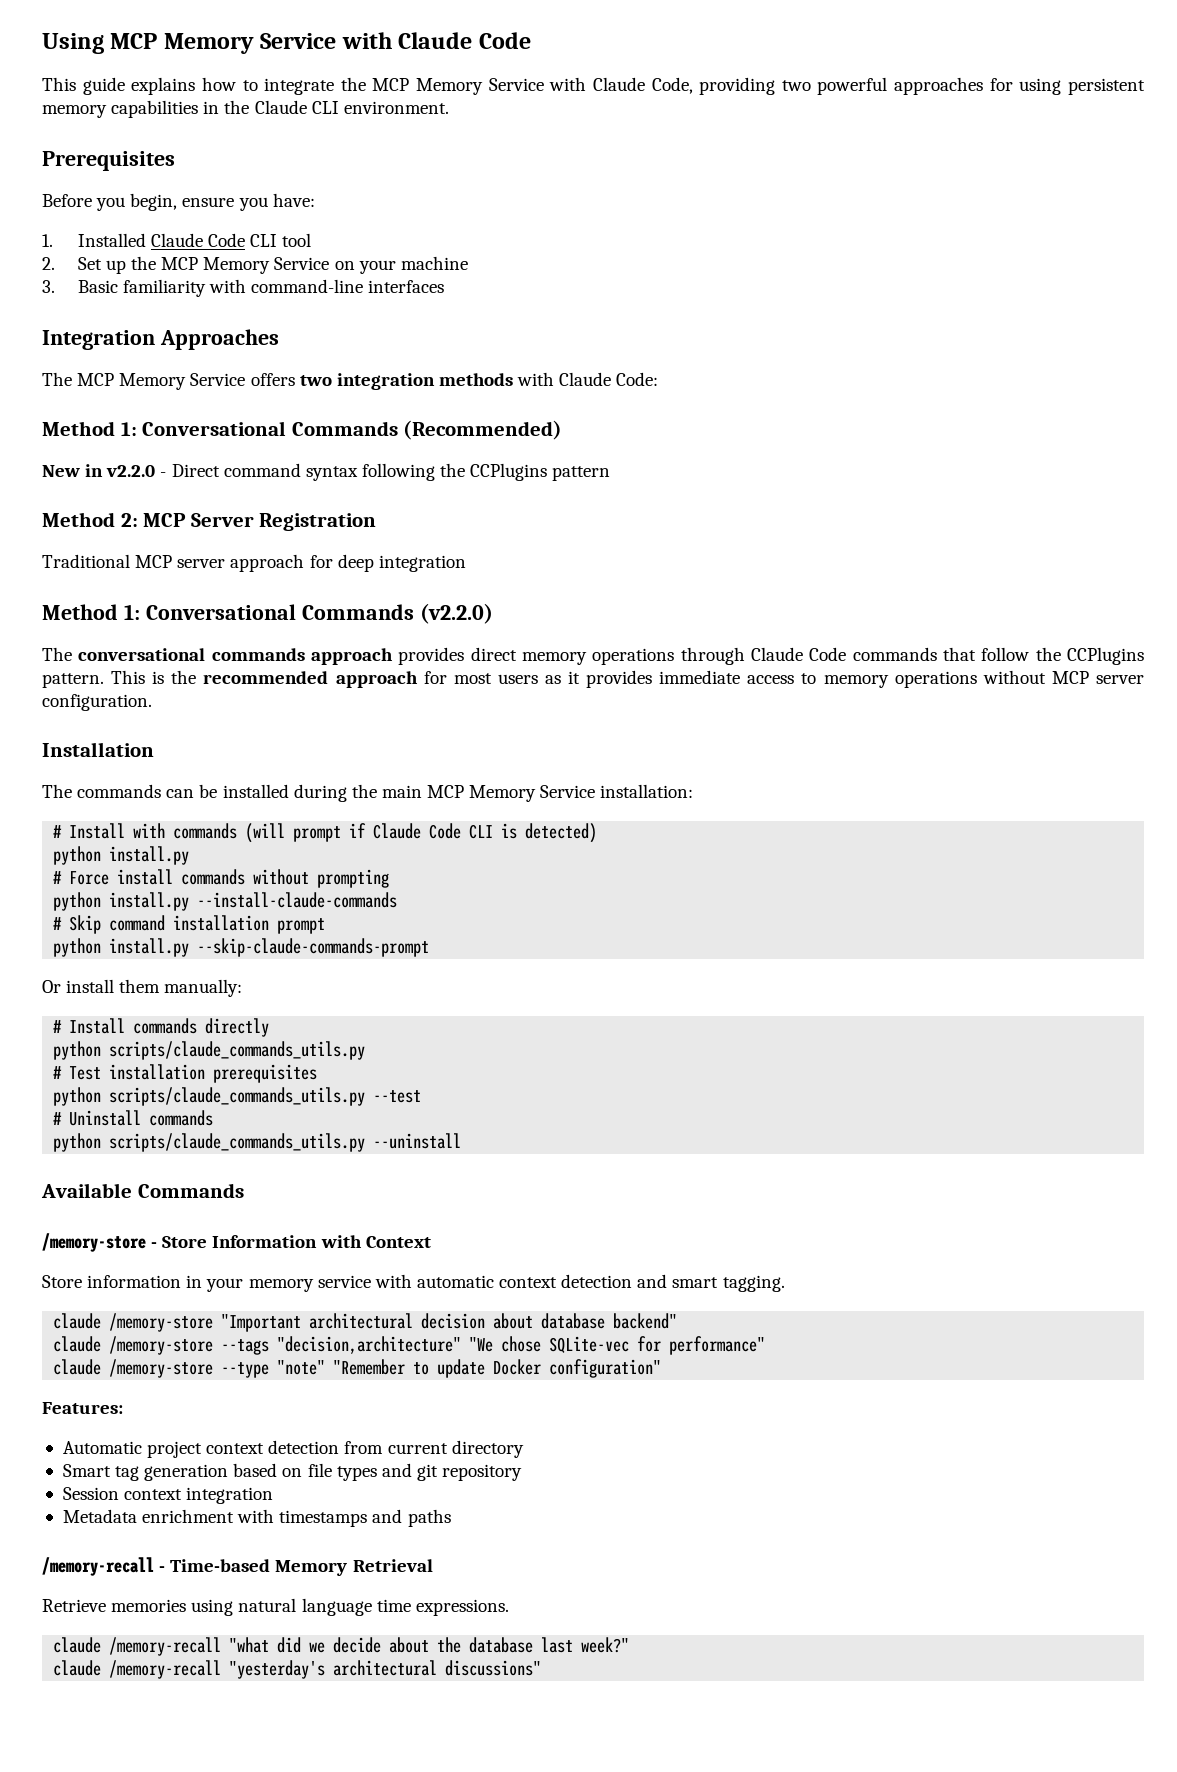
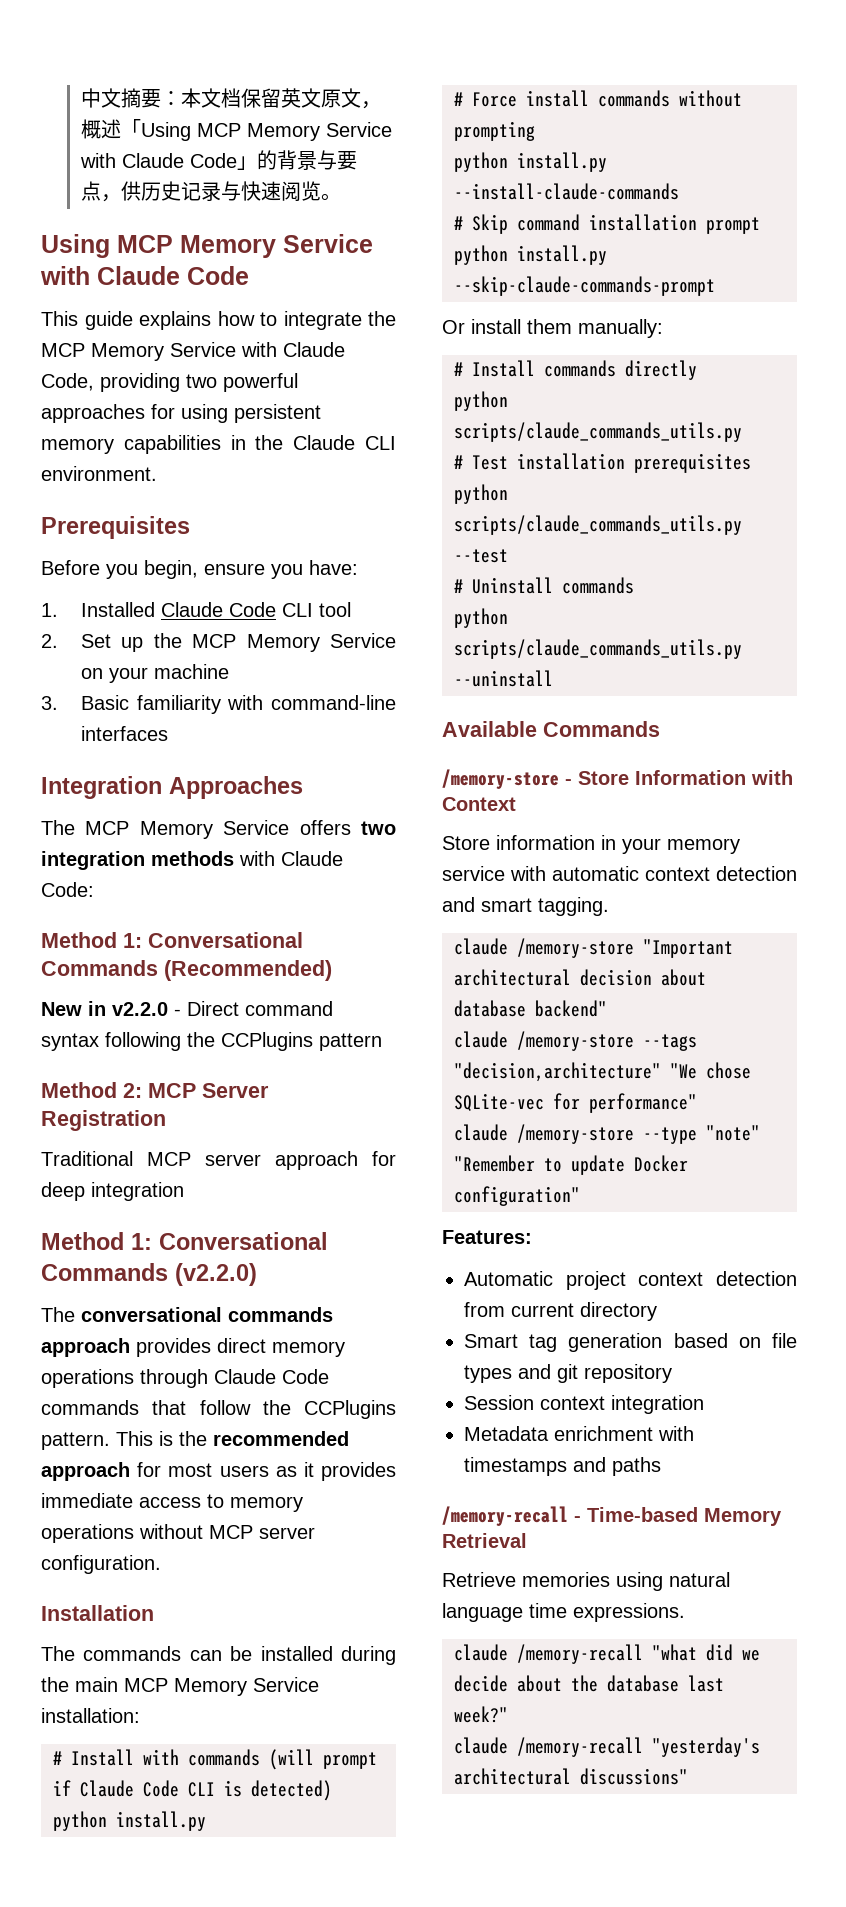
+ 中文摘要：本文档保留英文原文，概述「Using MCP Memory Service with Claude Code」的背景与要点，供历史记录与快速阅览。

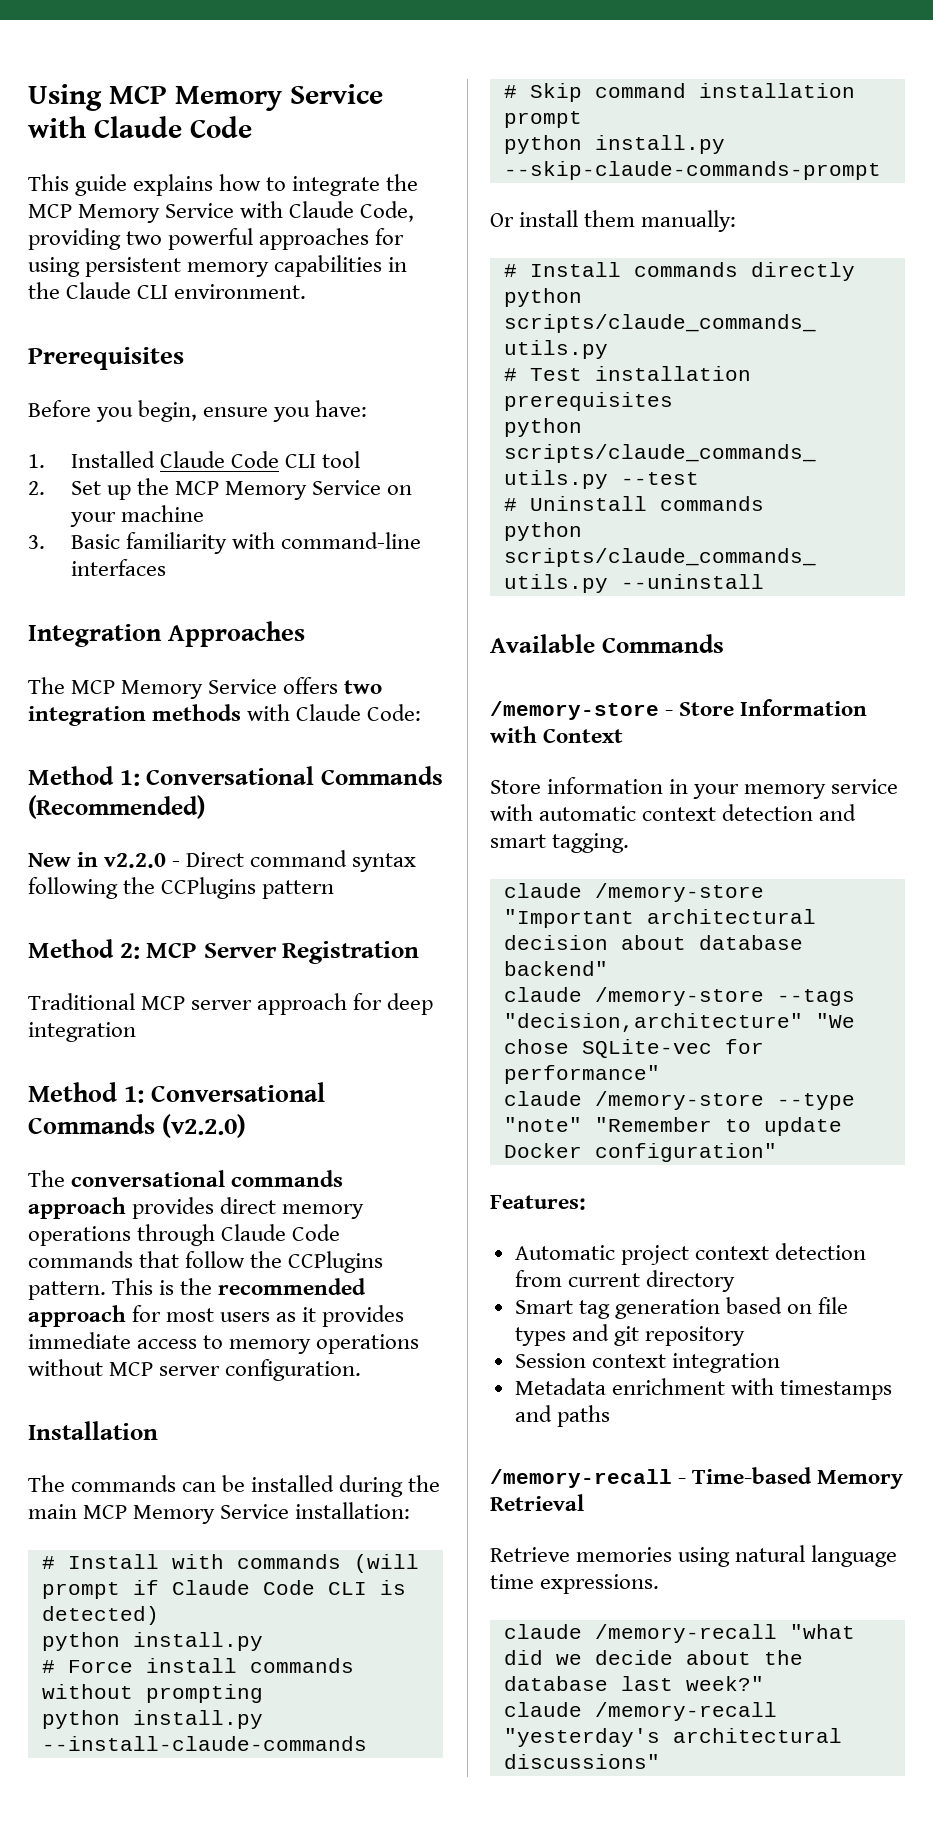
- 中文摘要：本文档保留英文原文，概述「Using MCP Memory Service with Claude Code」的背景与要点，供历史记录与快速阅览。

